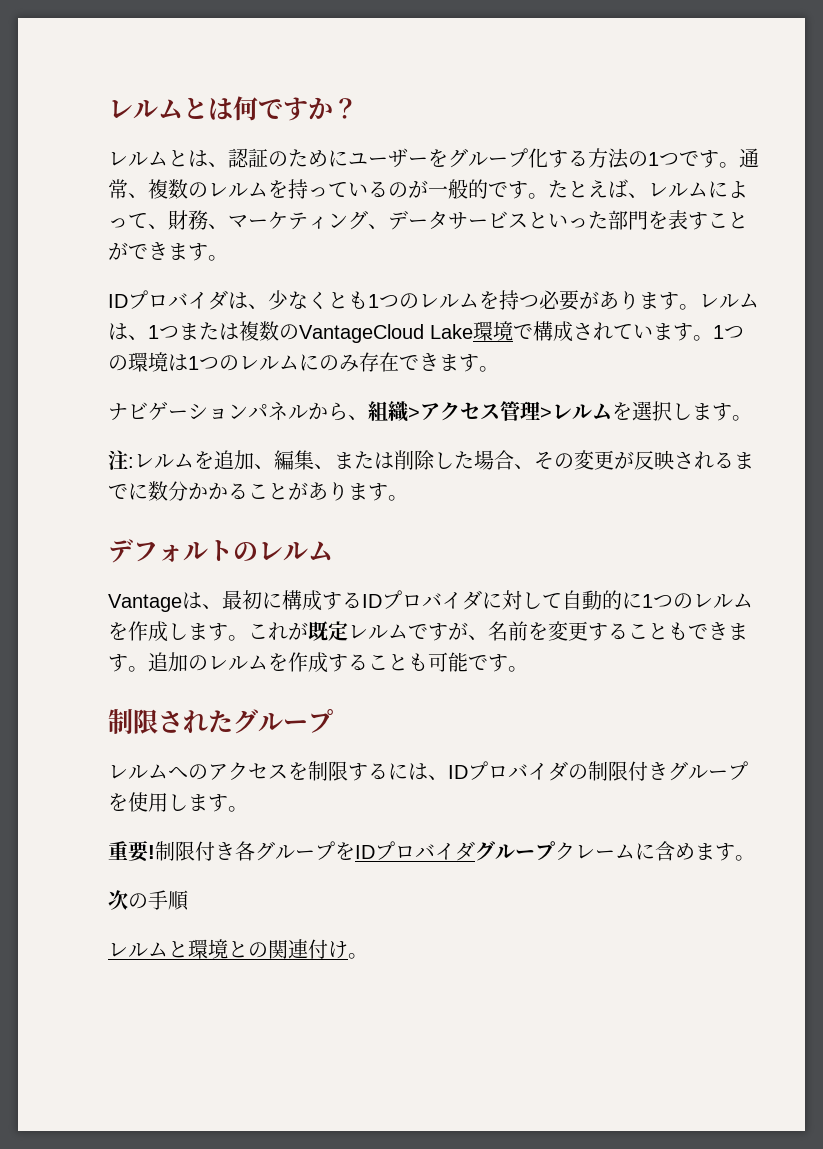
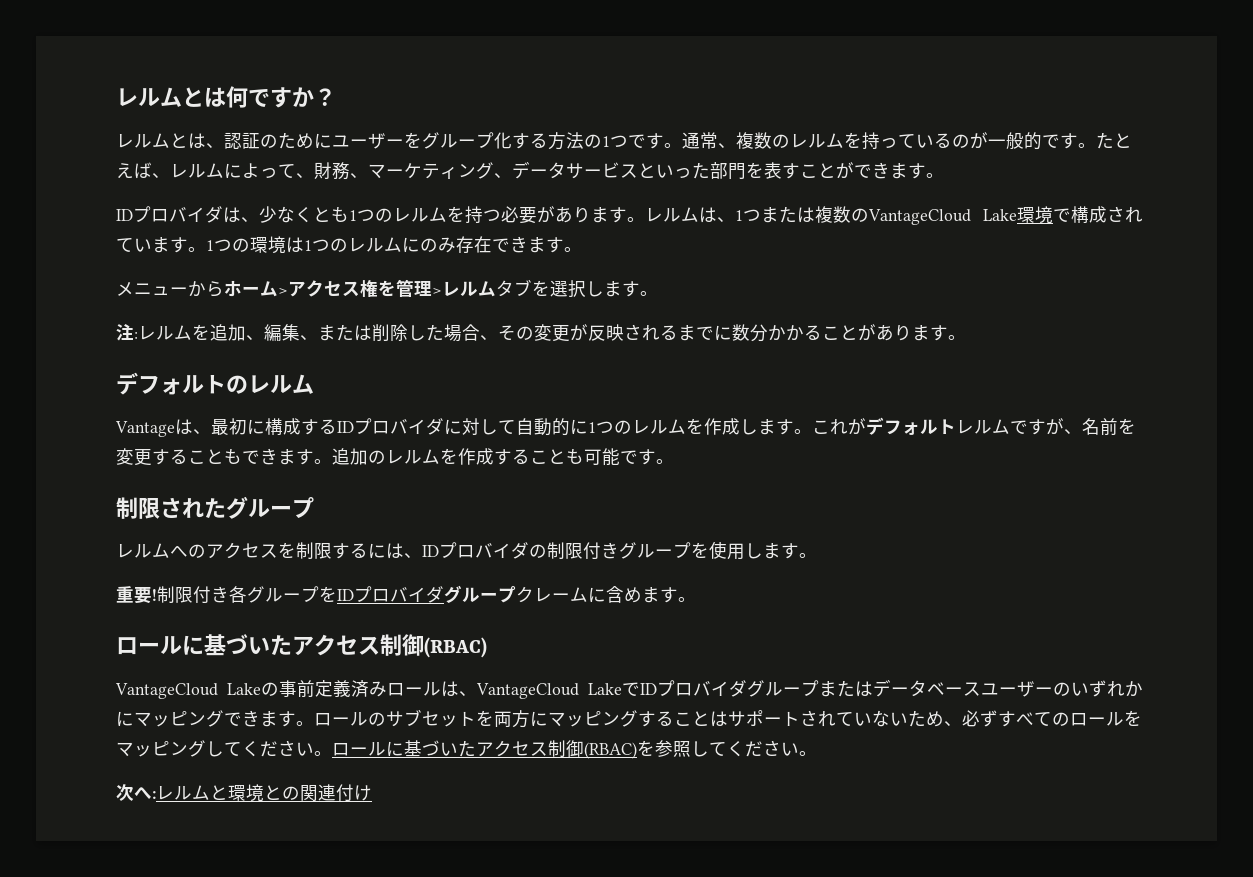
- ナビゲーションパネルから、組織>アクセス管理>レルムを選択します。
+ メニューからホーム>アクセス権を管理>レルムタブを選択します。
- これが既定レルムですが、名前を変更することもできます。
+ これがデフォルトレルムですが、名前を変更することもできます。
  制限付き各グループをIDプロバイダグループクレームに含めます。
+ ロールに基づいたアクセス制御(RBAC)
+ VantageCloud Lakeの事前定義済みロールは、VantageCloud LakeでIDプロバイダグループまたはデータベースユーザーのいずれかにマッピングできます。ロールのサブセットを両方にマッピングすることはサポートされていないため、必ずすべてのロールをマッピングしてください。ロールに基づいたアクセス制御(RBAC)を参照してください。
- 次の手順
- レルムと環境との関連付け。
+ 次へ:レルムと環境との関連付け

